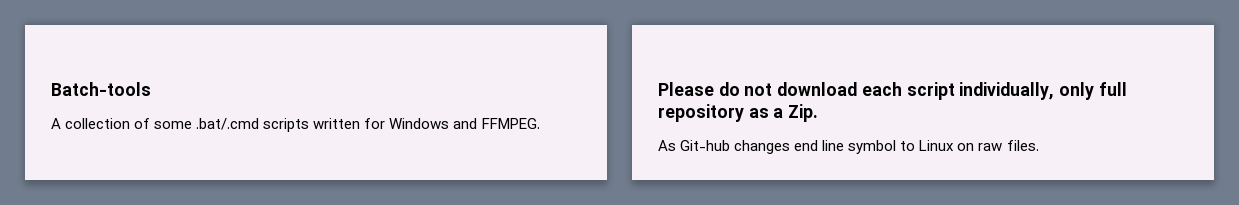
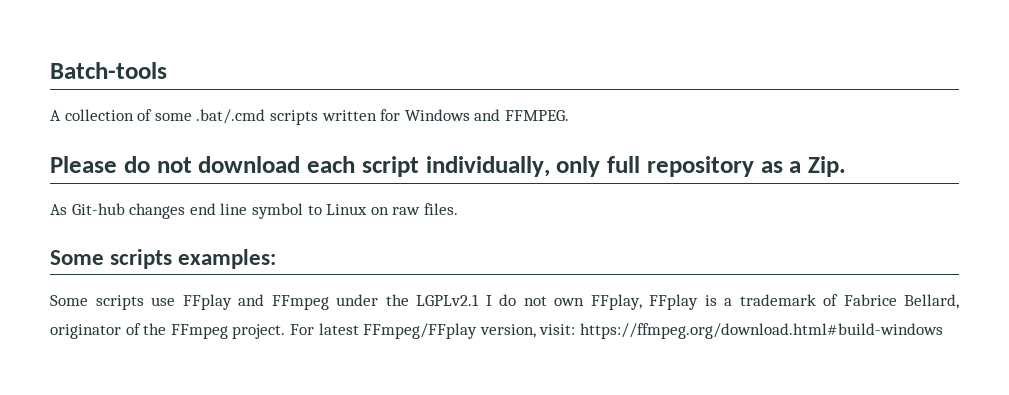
+ Some scripts examples:
+ Some scripts use FFplay and FFmpeg under the LGPLv2.1 I do not own FFplay, FFplay is a trademark of Fabrice Bellard, originator of the FFmpeg project. For latest FFmpeg/FFplay version, visit: https://ffmpeg.org/download.html#build-windows

